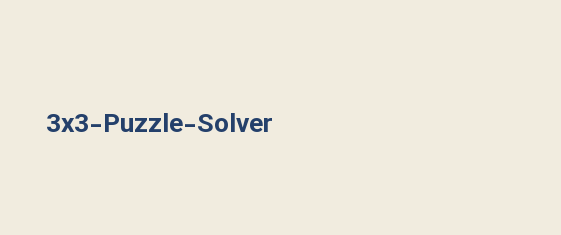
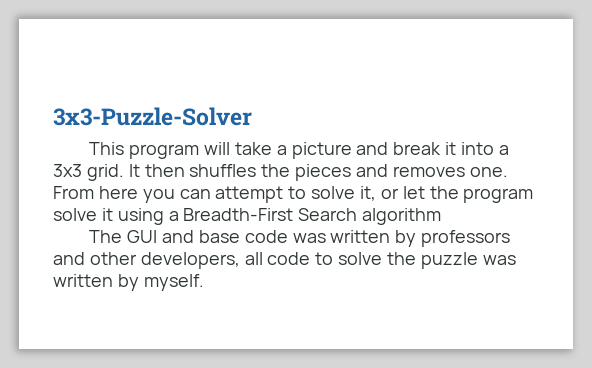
+ This program will take a picture and break it into a 3x3 grid. It then shuffles the pieces and removes one. From here you can attempt to solve it, or let the program solve it using a Breadth-First Search algorithm
+ The GUI and base code was written by professors and other developers, all code to solve the puzzle was written by myself.

